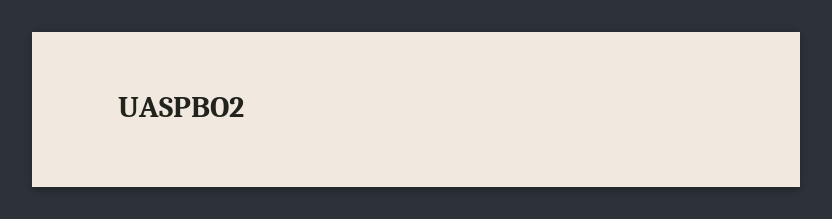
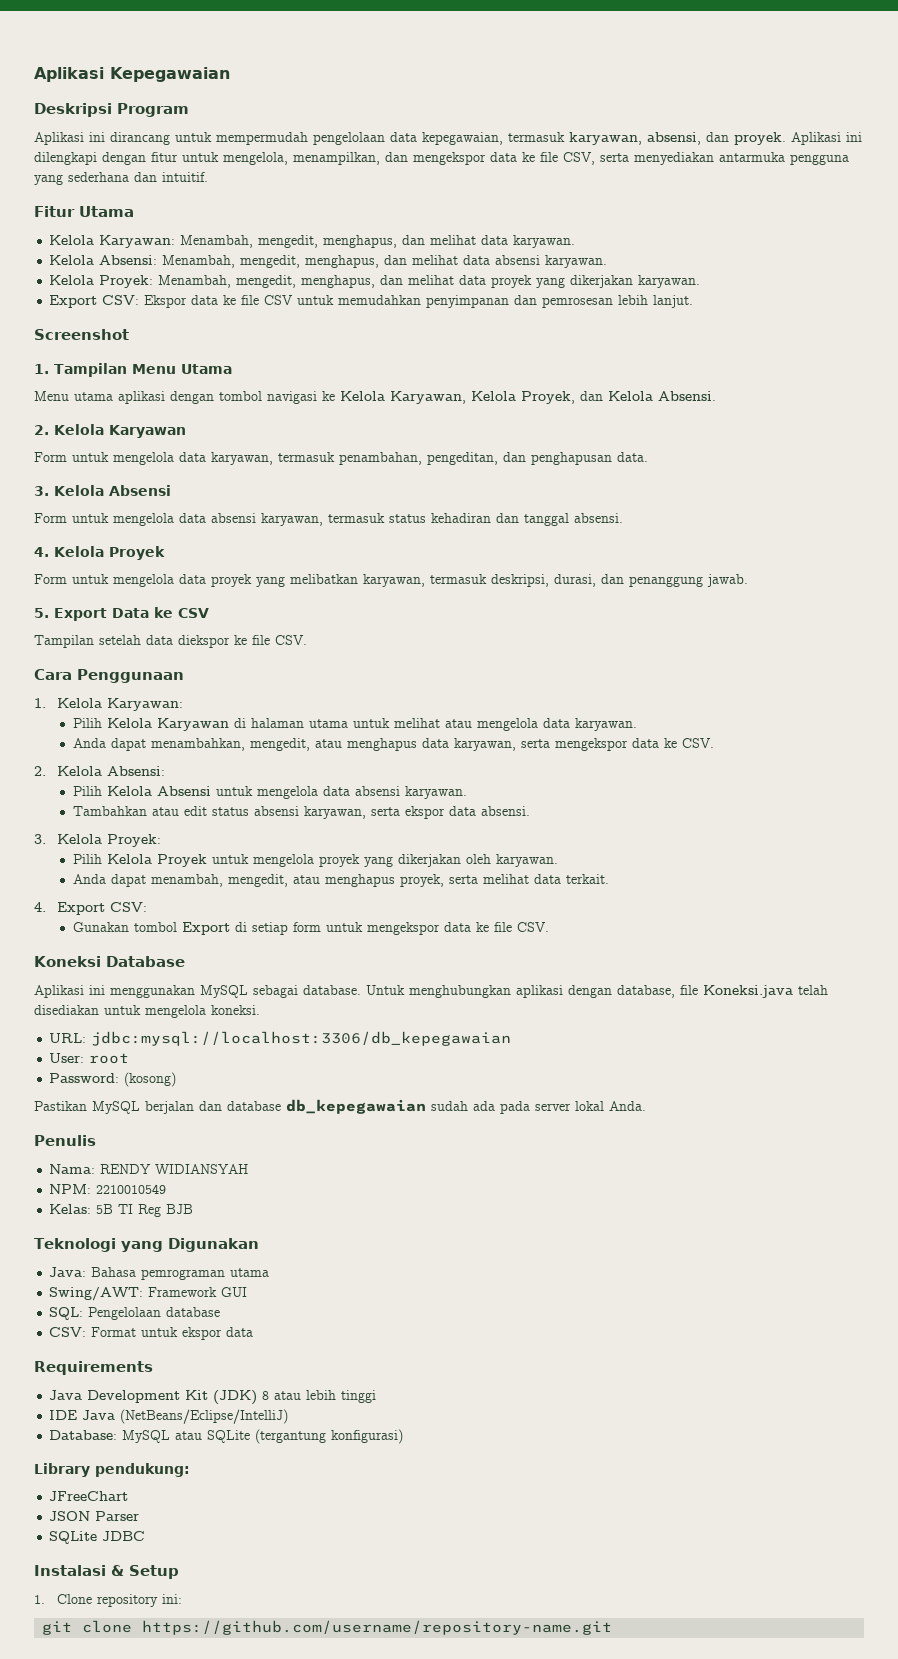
- UASPBO2
+ Aplikasi Kepegawaian
+ Deskripsi Program
+ Aplikasi ini dirancang untuk mempermudah pengelolaan data kepegawaian, termasuk karyawan, absensi, dan proyek. Aplikasi ini dilengkapi dengan fitur untuk mengelola, menampilkan, dan mengekspor data ke file CSV, serta menyediakan antarmuka pengguna yang sederhana dan intuitif.
+ Fitur Utama
+ Kelola Karyawan: Menambah, mengedit, menghapus, dan melihat data karyawan.
+ Kelola Absensi: Menambah, mengedit, menghapus, dan melihat data absensi karyawan.
+ Kelola Proyek: Menambah, mengedit, menghapus, dan melihat data proyek yang dikerjakan karyawan.
+ Export CSV: Ekspor data ke file CSV untuk memudahkan penyimpanan dan pemrosesan lebih lanjut.
+ Screenshot
+ 1. Tampilan Menu Utama
+ Menu utama aplikasi dengan tombol navigasi ke Kelola Karyawan, Kelola Proyek, dan Kelola Absensi.
+ 2. Kelola Karyawan
+ Form untuk mengelola data karyawan, termasuk penambahan, pengeditan, dan penghapusan data.
+ 3. Kelola Absensi
+ Form untuk mengelola data absensi karyawan, termasuk status kehadiran dan tanggal absensi.
+ 4. Kelola Proyek
+ Form untuk mengelola data proyek yang melibatkan karyawan, termasuk deskripsi, durasi, dan penanggung jawab.
+ 5. Export Data ke CSV
+ Tampilan setelah data diekspor ke file CSV.
+ Cara Penggunaan
+ 1. Kelola Karyawan:
+ Pilih Kelola Karyawan di halaman utama untuk melihat atau mengelola data karyawan.
+ Anda dapat menambahkan, mengedit, atau menghapus data karyawan, serta mengekspor data ke CSV.
+ 2. Kelola Absensi:
+ Pilih Kelola Absensi untuk mengelola data absensi karyawan.
+ Tambahkan atau edit status absensi karyawan, serta ekspor data absensi.
+ 3. Kelola Proyek:
+ Pilih Kelola Proyek untuk mengelola proyek yang dikerjakan oleh karyawan.
+ Anda dapat menambah, mengedit, atau menghapus proyek, serta melihat data terkait.
+ 4. Export CSV:
+ Gunakan tombol Export di setiap form untuk mengekspor data ke file CSV.
+ Koneksi Database
+ Aplikasi ini menggunakan MySQL sebagai database. Untuk menghubungkan aplikasi dengan database, file Koneksi.java telah disediakan untuk mengelola koneksi.
+ URL: jdbc:mysql://localhost:3306/db_kepegawaian
+ User: root
+ Password: (kosong)
+ Pastikan MySQL berjalan dan database db_kepegawaian sudah ada pada server lokal Anda.
+ Penulis
+ Nama: RENDY WIDIANSYAH
+ NPM: 2210010549
+ Kelas: 5B TI Reg BJB
+ Teknologi yang Digunakan
+ Java: Bahasa pemrograman utama
+ Swing/AWT: Framework GUI
+ SQL: Pengelolaan database
+ CSV: Format untuk ekspor data
+ Requirements
+ Java Development Kit (JDK) 8 atau lebih tinggi
+ IDE Java (NetBeans/Eclipse/IntelliJ)
+ Database: MySQL atau SQLite (tergantung konfigurasi)
+ Library pendukung:
+ JFreeChart
+ JSON Parser
+ SQLite JDBC
+ Instalasi & Setup
+ 1. Clone repository ini:
+ git clone https://github.com/username/repository-name.git

